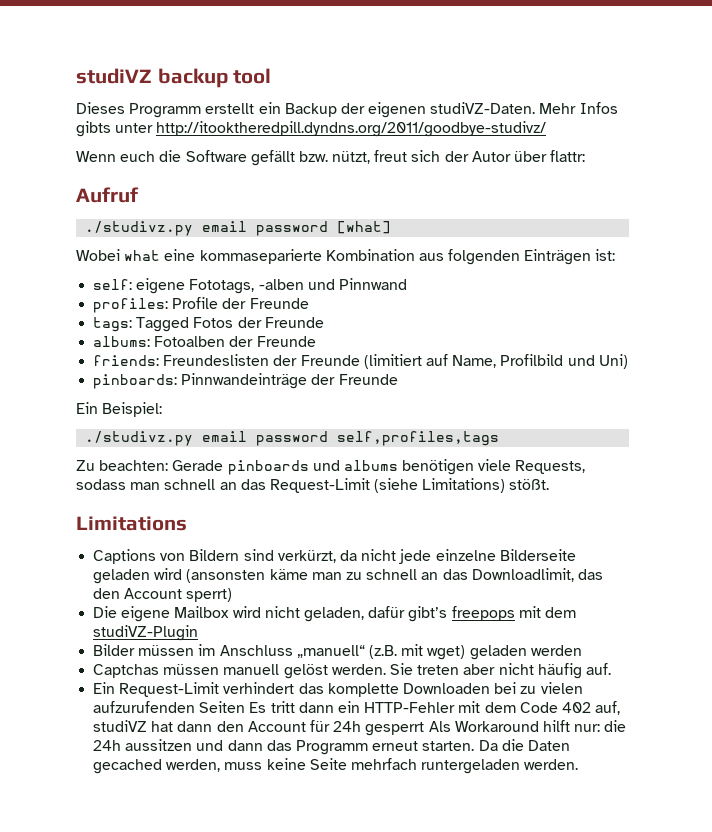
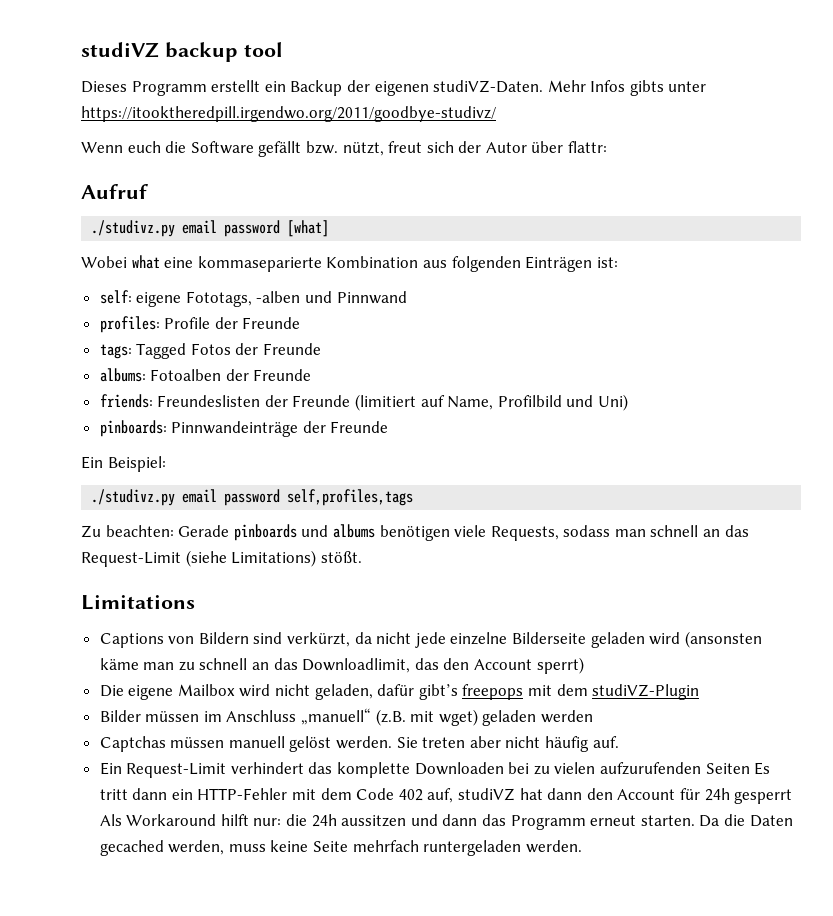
- Mehr Infos gibts unter http://itooktheredpill.dyndns.org/2011/goodbye-studivz/
+ Mehr Infos gibts unter https://itooktheredpill.irgendwo.org/2011/goodbye-studivz/

